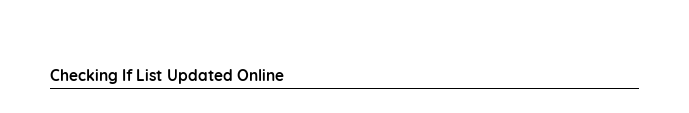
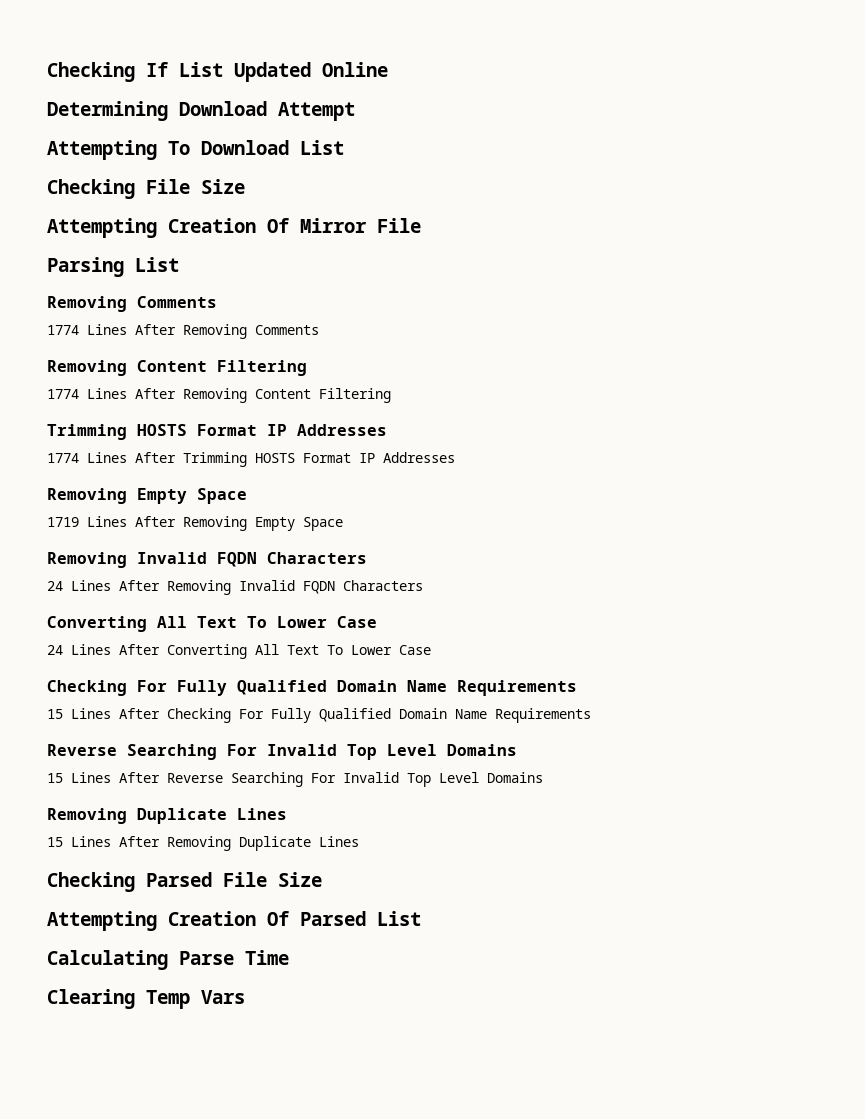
+ Determining Download Attempt
+ Attempting To Download List
+ Checking File Size
+ Attempting Creation Of Mirror File
+ Parsing List
+ Removing Comments
+ 1774 Lines After Removing Comments
+ Removing Content Filtering
+ 1774 Lines After Removing Content Filtering
+ Trimming HOSTS Format IP Addresses
+ 1774 Lines After Trimming HOSTS Format IP Addresses
+ Removing Empty Space
+ 1719 Lines After Removing Empty Space
+ Removing Invalid FQDN Characters
+ 24 Lines After Removing Invalid FQDN Characters
+ Converting All Text To Lower Case
+ 24 Lines After Converting All Text To Lower Case
+ Checking For Fully Qualified Domain Name Requirements
+ 15 Lines After Checking For Fully Qualified Domain Name Requirements
+ Reverse Searching For Invalid Top Level Domains
+ 15 Lines After Reverse Searching For Invalid Top Level Domains
+ Removing Duplicate Lines
+ 15 Lines After Removing Duplicate Lines
+ Checking Parsed File Size
+ Attempting Creation Of Parsed List
+ Calculating Parse Time
+ Clearing Temp Vars

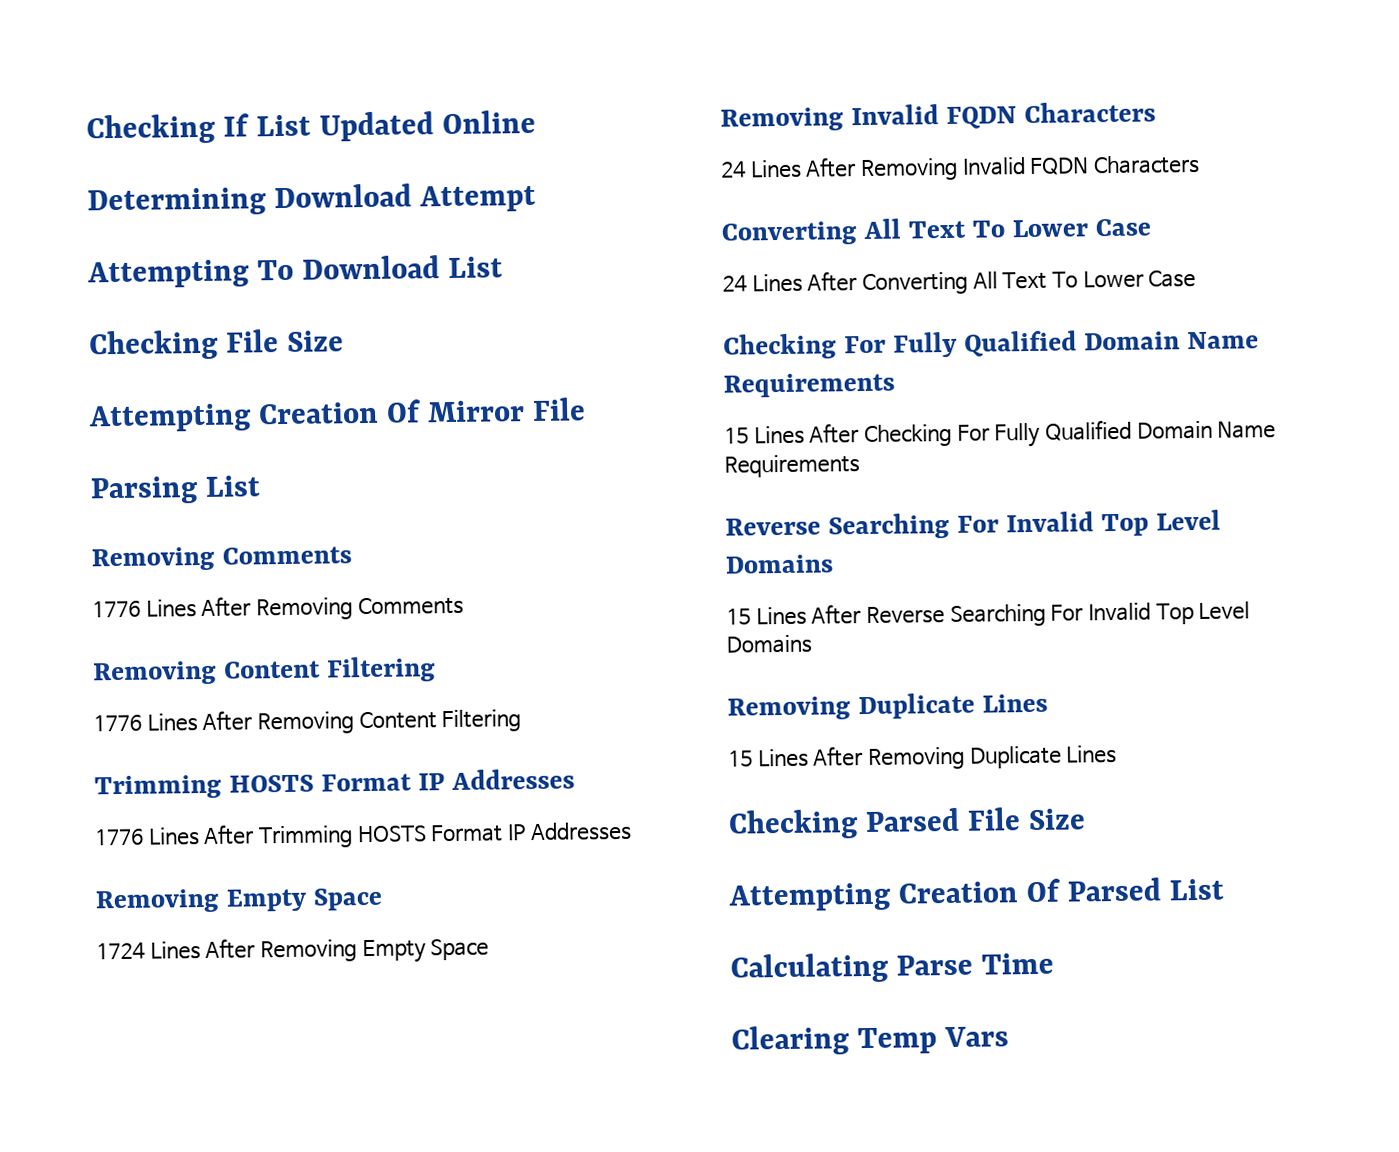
- 1774 Lines After Removing Comments
+ 1776 Lines After Removing Comments
- 1774 Lines After Removing Content Filtering
+ 1776 Lines After Removing Content Filtering
- 1774 Lines After Trimming HOSTS Format IP Addresses
+ 1776 Lines After Trimming HOSTS Format IP Addresses
- 1719 Lines After Removing Empty Space
+ 1724 Lines After Removing Empty Space

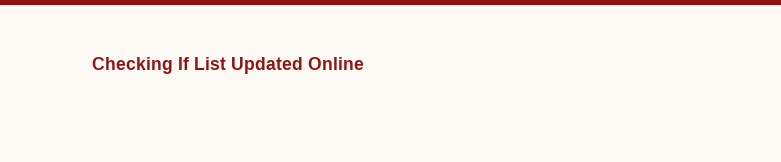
- Determining Download Attempt
- Attempting To Download List
- Checking File Size
- Attempting Creation Of Mirror File
- Parsing List
- Removing Comments
- 1776 Lines After Removing Comments
- Removing Content Filtering
- 1776 Lines After Removing Content Filtering
- Trimming HOSTS Format IP Addresses
- 1776 Lines After Trimming HOSTS Format IP Addresses
- Removing Empty Space
- 1724 Lines After Removing Empty Space
- Removing Invalid FQDN Characters
- 24 Lines After Removing Invalid FQDN Characters
- Converting All Text To Lower Case
- 24 Lines After Converting All Text To Lower Case
- Checking For Fully Qualified Domain Name Requirements
- 15 Lines After Checking For Fully Qualified Domain Name Requirements
- Reverse Searching For Invalid Top Level Domains
- 15 Lines After Reverse Searching For Invalid Top Level Domains
- Removing Duplicate Lines
- 15 Lines After Removing Duplicate Lines
- Checking Parsed File Size
- Attempting Creation Of Parsed List
- Calculating Parse Time
- Clearing Temp Vars

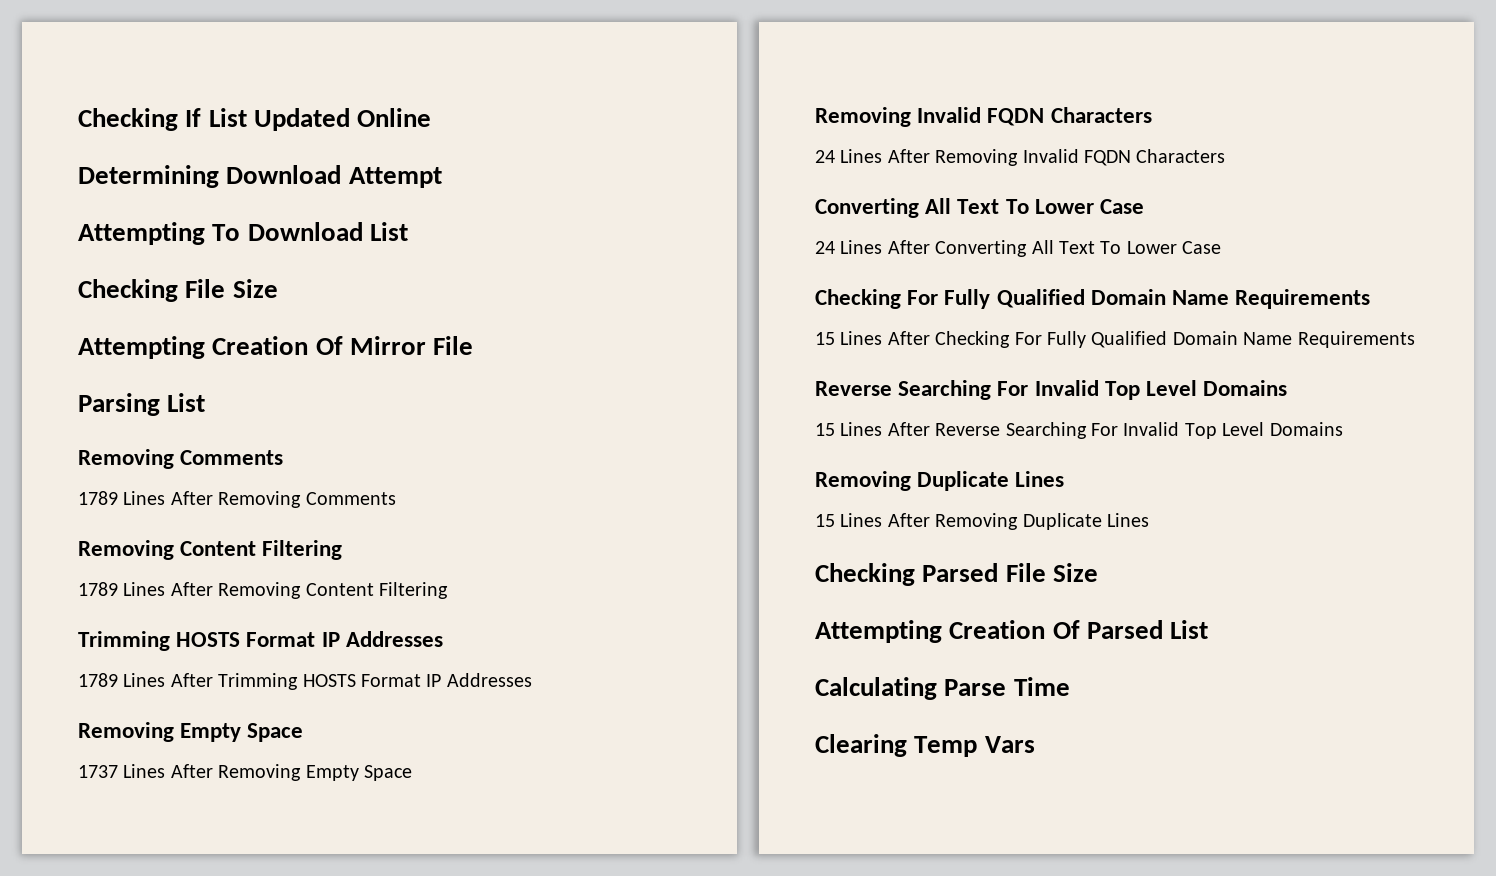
+ Determining Download Attempt
+ Attempting To Download List
+ Checking File Size
+ Attempting Creation Of Mirror File
+ Parsing List
+ Removing Comments
+ 1789 Lines After Removing Comments
+ Removing Content Filtering
+ 1789 Lines After Removing Content Filtering
+ Trimming HOSTS Format IP Addresses
+ 1789 Lines After Trimming HOSTS Format IP Addresses
+ Removing Empty Space
+ 1737 Lines After Removing Empty Space
+ Removing Invalid FQDN Characters
+ 24 Lines After Removing Invalid FQDN Characters
+ Converting All Text To Lower Case
+ 24 Lines After Converting All Text To Lower Case
+ Checking For Fully Qualified Domain Name Requirements
+ 15 Lines After Checking For Fully Qualified Domain Name Requirements
+ Reverse Searching For Invalid Top Level Domains
+ 15 Lines After Reverse Searching For Invalid Top Level Domains
+ Removing Duplicate Lines
+ 15 Lines After Removing Duplicate Lines
+ Checking Parsed File Size
+ Attempting Creation Of Parsed List
+ Calculating Parse Time
+ Clearing Temp Vars

